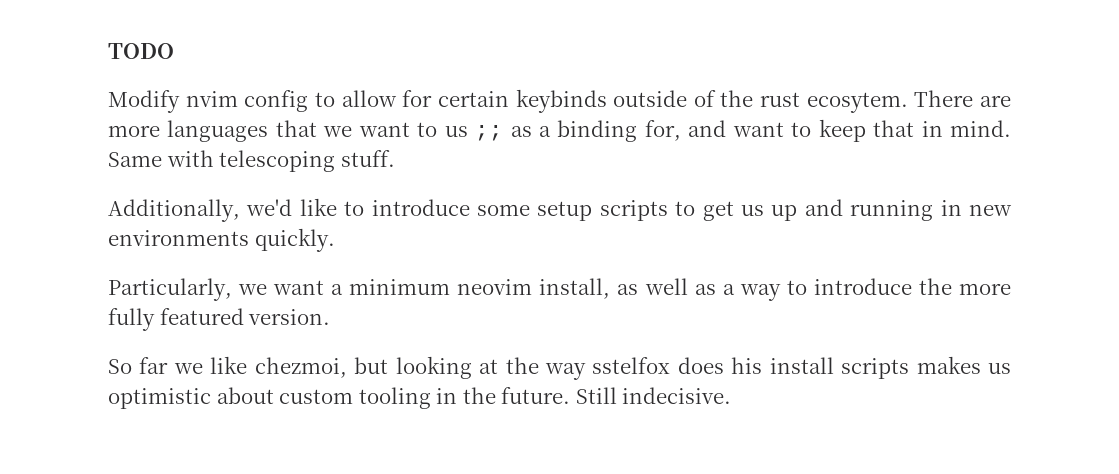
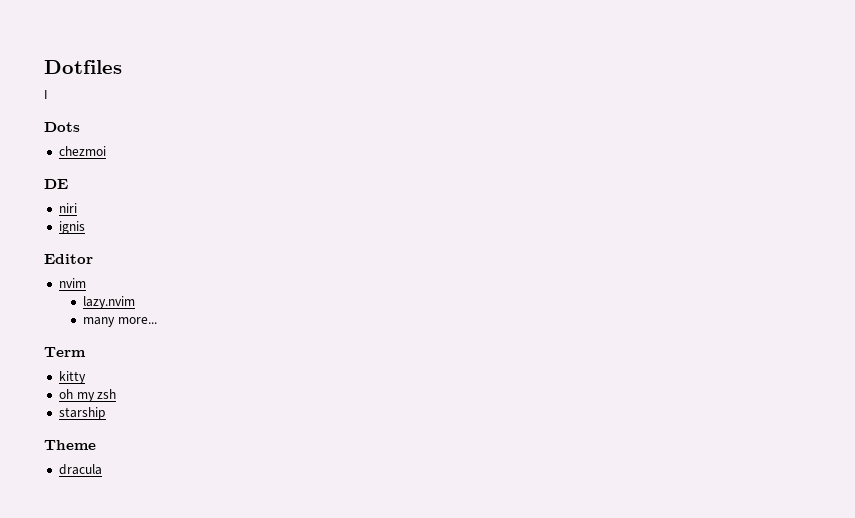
- TODO
- Modify nvim config to allow for certain keybinds outside of the rust ecosytem. There are more languages that we want to us ;; as a binding for, and want to keep that in mind. Same with telescoping stuff.
- Additionally, we'd like to introduce some setup scripts to get us up and running in new environments quickly.
- Particularly, we want a minimum neovim install, as well as a way to introduce the more fully featured version.
- So far we like chezmoi, but looking at the way sstelfox does his install scripts makes us optimistic about custom tooling in the future. Still indecisive.
+ Dotfiles
+ I
+ Dots
+ chezmoi
+ DE
+ niri
+ ignis
+ Editor
+ nvim
+ lazy.nvim
+ many more...
+ Term
+ kitty
+ oh my zsh
+ starship
+ Theme
+ dracula

